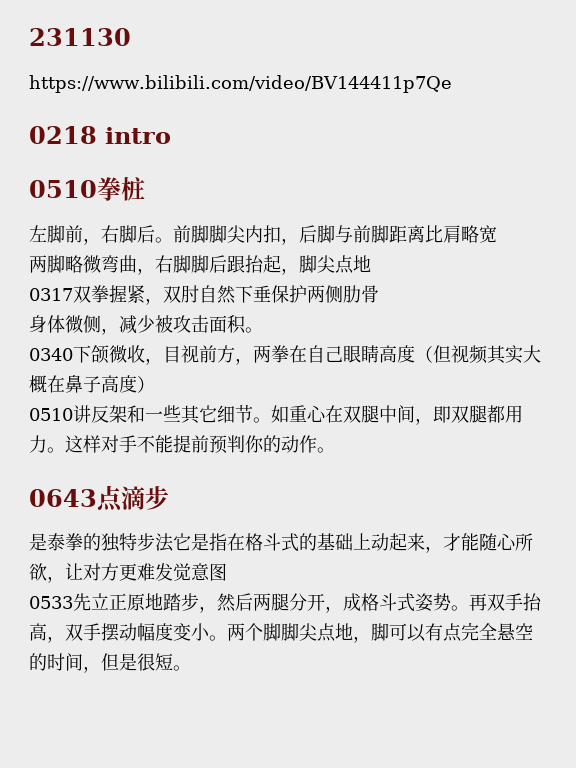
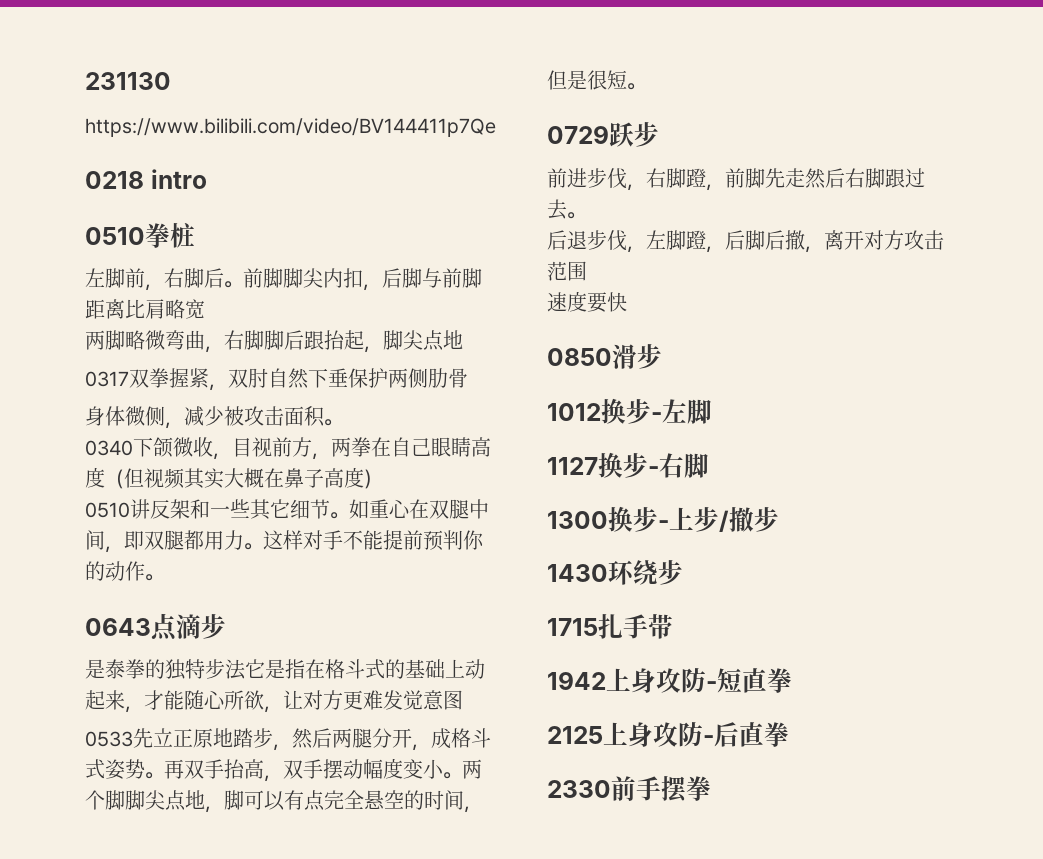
+ 0729跃步
+ 前进步伐，右脚蹬，前脚先走然后右脚跟过去。
+ 后退步伐，左脚蹬，后脚后撤，离开对方攻击范围
+ 速度要快
+ 0850滑步
+ 1012换步-左脚
+ 1127换步-右脚
+ 1300换步-上步/撤步
+ 1430环绕步
+ 1715扎手带
+ 1942上身攻防-短直拳
+ 2125上身攻防-后直拳
+ 2330前手摆拳

